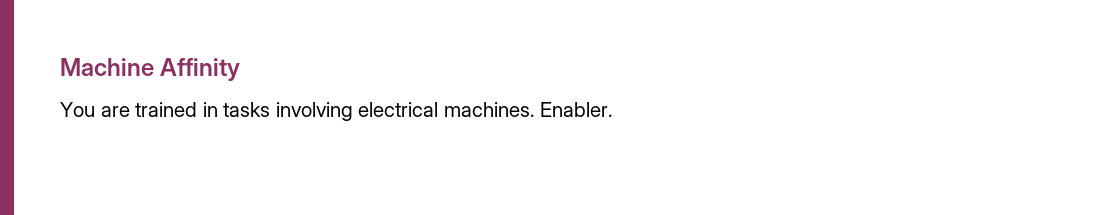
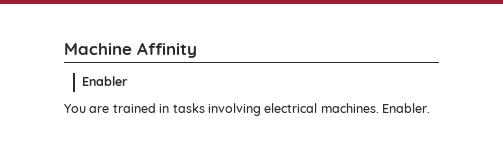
+ Enabler

